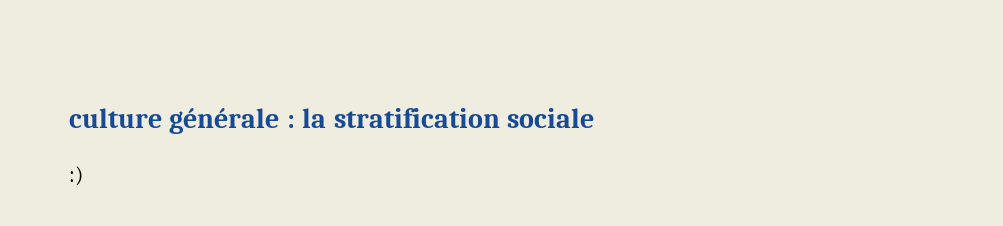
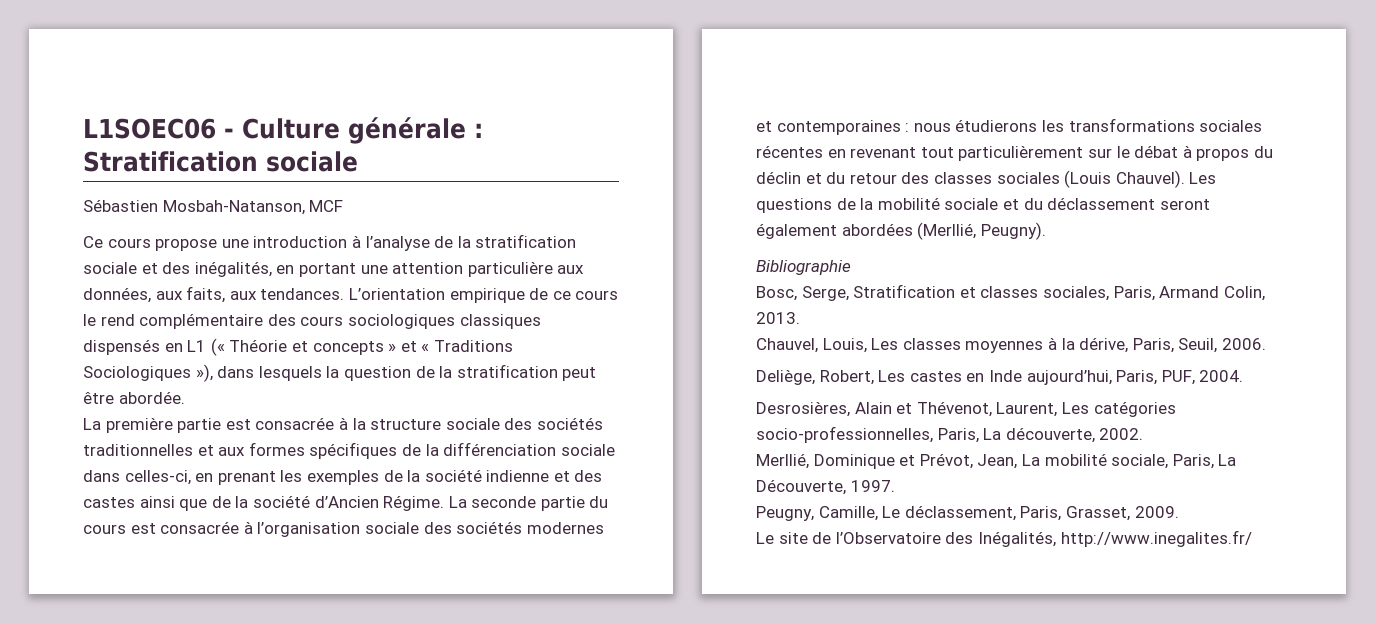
- culture générale : la stratification sociale
- :)
+ L1SOEC06 - Culture générale : Stratification sociale
+ Sébastien Mosbah-Natanson, MCF
+ Ce cours propose une introduction à l’analyse de la stratification sociale et des inégalités, en portant une attention particulière aux données, aux faits, aux tendances. L’orientation empirique de ce cours le rend complémentaire des cours sociologiques classiques dispensés en L1 (« Théorie et concepts » et « Traditions Sociologiques »), dans lesquels la question de la stratification peut être abordée.
+ La première partie est consacrée à la structure sociale des sociétés traditionnelles et aux formes spécifiques de la différenciation sociale dans celles-ci, en prenant les exemples de la société indienne et des castes ainsi que de la société d’Ancien Régime. La seconde partie du cours est consacrée à l’organisation sociale des sociétés modernes et contemporaines : nous étudierons les transformations sociales récentes en revenant tout particulièrement sur le débat à propos du déclin et du retour des classes sociales (Louis Chauvel). Les questions de la mobilité sociale et du déclassement seront également abordées (Merllié, Peugny).
+ Bibliographie
+ Bosc, Serge, Stratification et classes sociales, Paris, Armand Colin, 2013.
+ Chauvel, Louis, Les classes moyennes à la dérive, Paris, Seuil, 2006.
+ Deliège, Robert, Les castes en Inde aujourd’hui, Paris, PUF, 2004.
+ Desrosières, Alain et Thévenot, Laurent, Les catégories socio-professionnelles, Paris, La découverte, 2002.
+ Merllié, Dominique et Prévot, Jean, La mobilité sociale, Paris, La Découverte, 1997.
+ Peugny, Camille, Le déclassement, Paris, Grasset, 2009.
+ Le site de l’Observatoire des Inégalités, http://www.inegalites.fr/

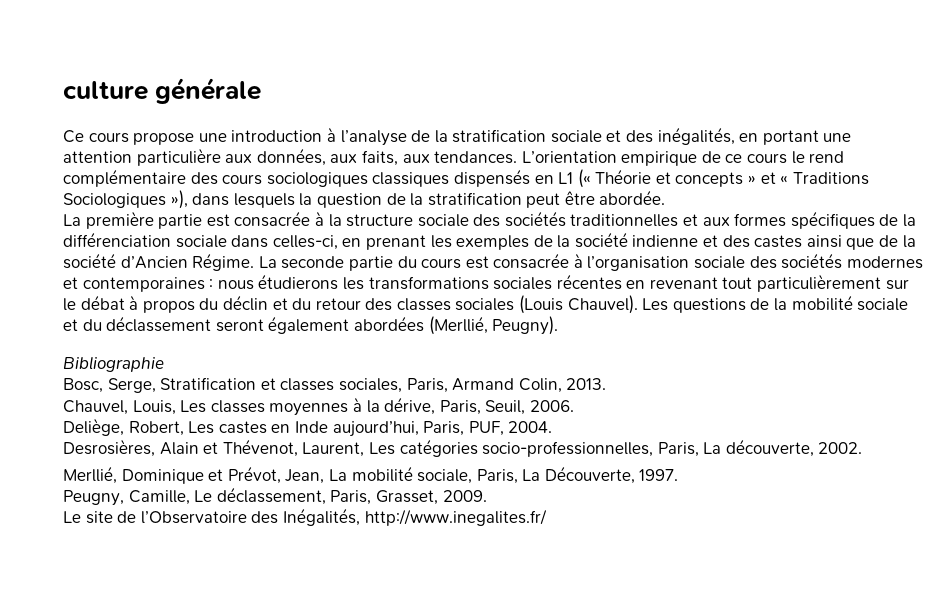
- L1SOEC06 - Culture générale : Stratification sociale
- Sébastien Mosbah-Natanson, MCF
+ culture générale

